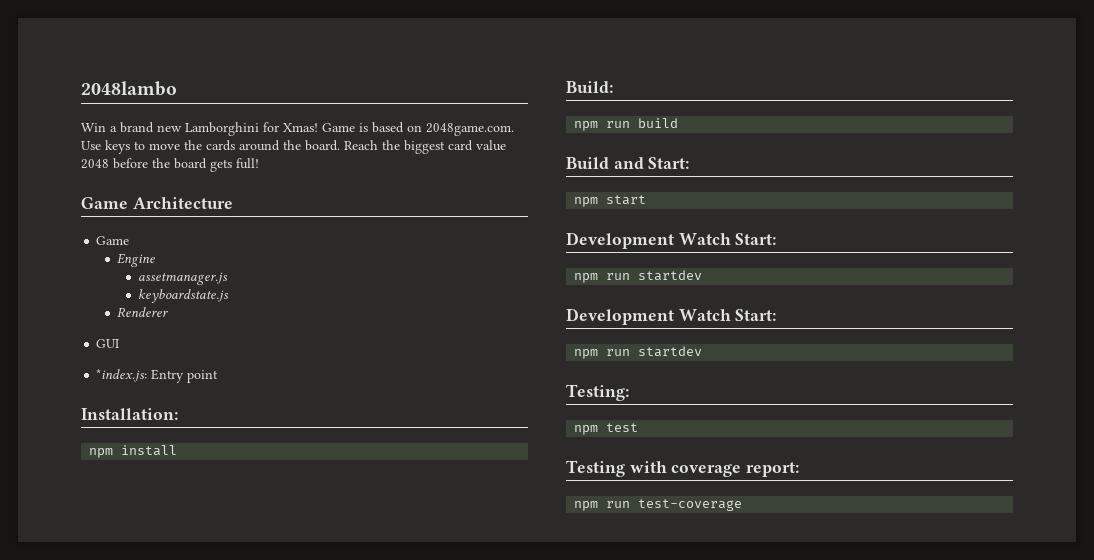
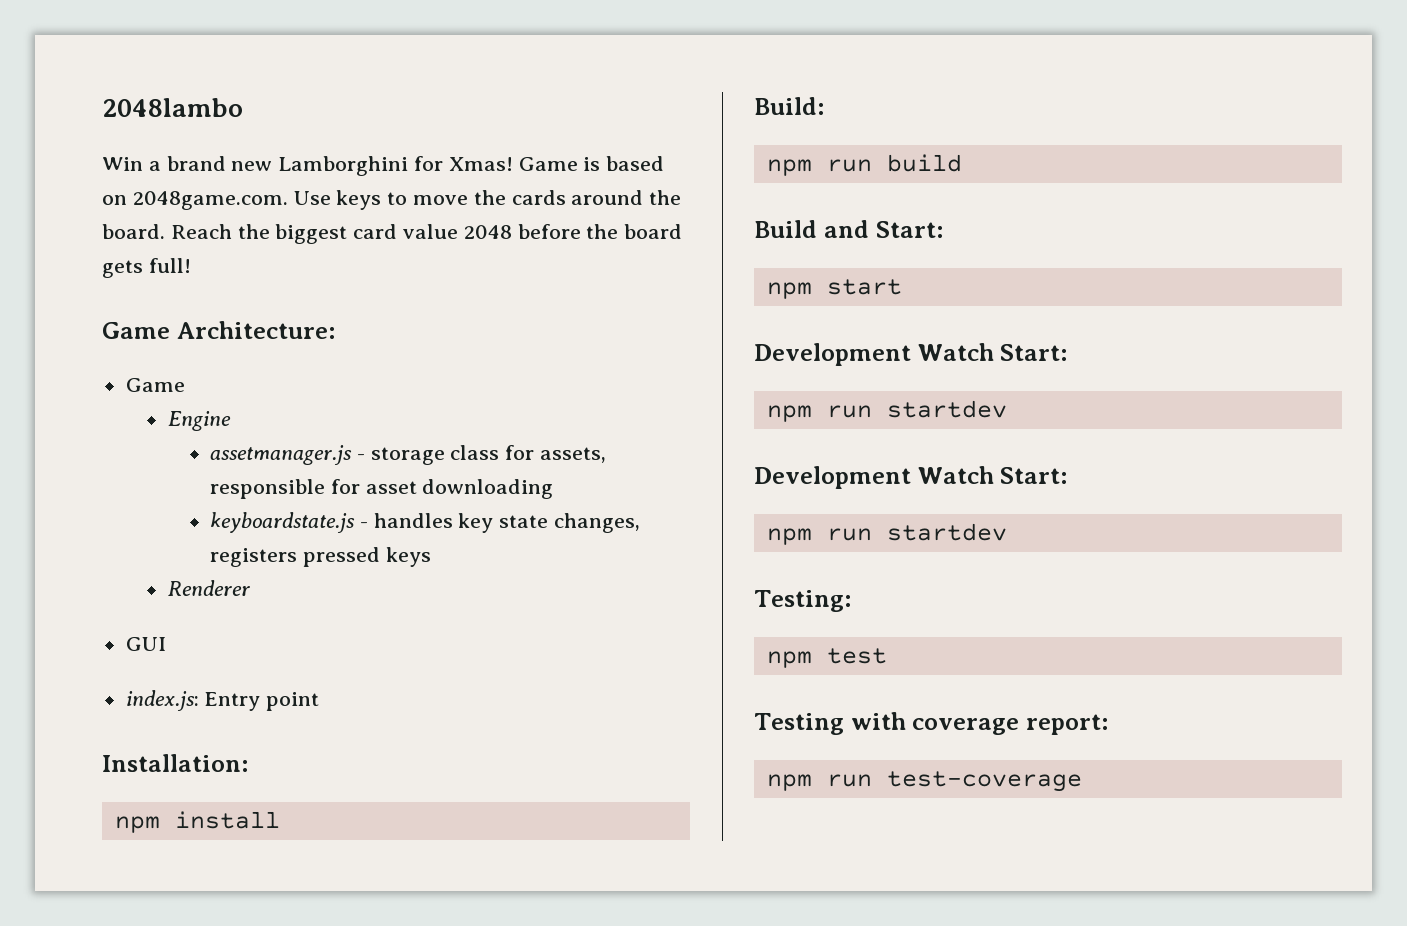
- Game Architecture
+ Game Architecture:
- assetmanager.js
- keyboardstate.js
+ assetmanager.js - storage class for assets, responsible for asset downloading
+ keyboardstate.js - handles key state changes, registers pressed keys
- *index.js: Entry point
+ index.js: Entry point

